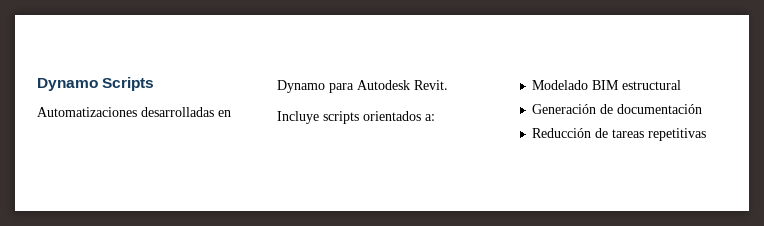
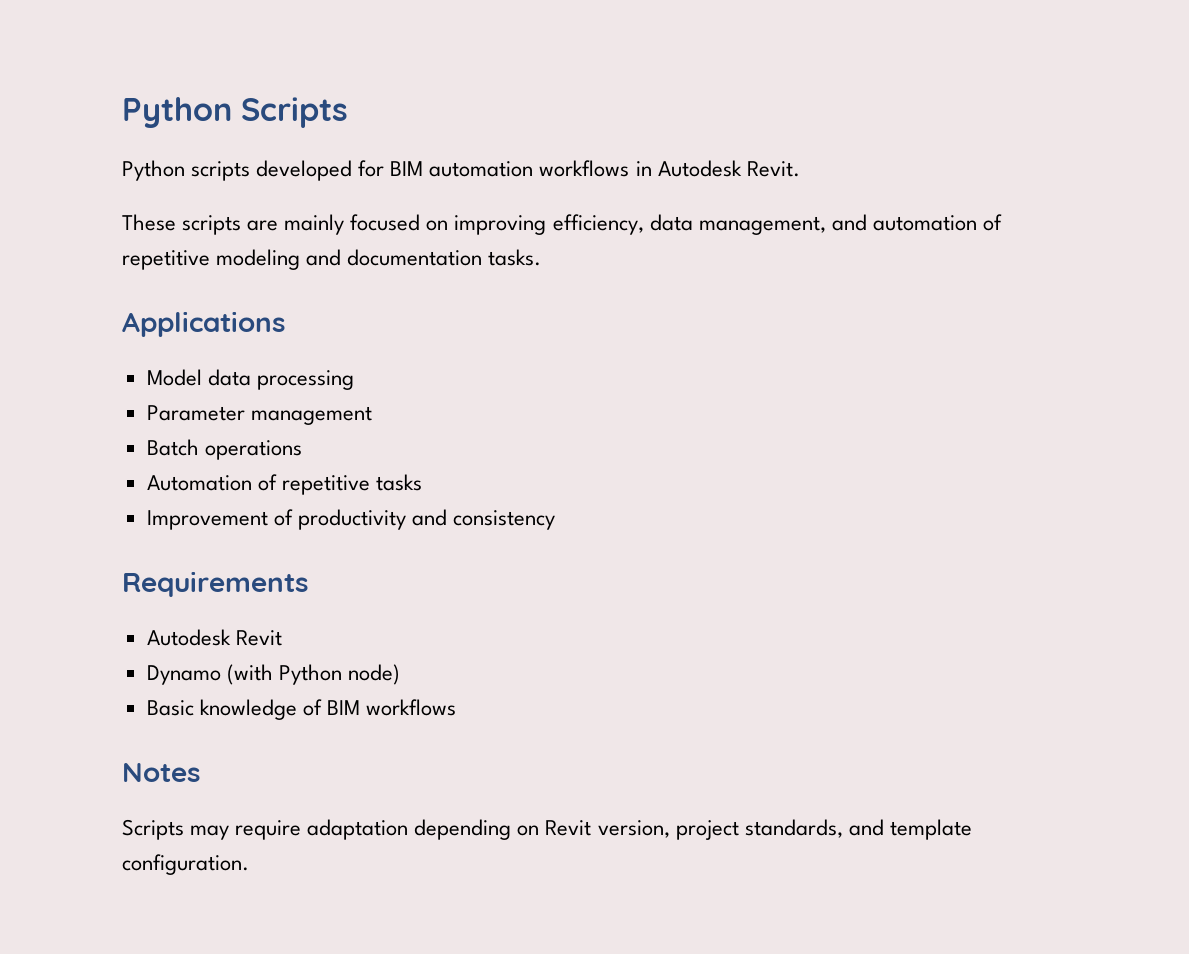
- Dynamo Scripts
+ Python Scripts
- Automatizaciones desarrolladas en Dynamo para Autodesk Revit.
- Incluye scripts orientados a:
- Modelado BIM estructural
- Generación de documentación
- Reducción de tareas repetitivas
+ Python scripts developed for BIM automation workflows in Autodesk Revit.
+ These scripts are mainly focused on improving efficiency, data management, and automation of repetitive modeling and documentation tasks.
+ Applications
+ Model data processing
+ Parameter management
+ Batch operations
+ Automation of repetitive tasks
+ Improvement of productivity and consistency
+ Requirements
+ Autodesk Revit
+ Dynamo (with Python node)
+ Basic knowledge of BIM workflows
+ Notes
+ Scripts may require adaptation depending on Revit version, project standards, and template configuration.

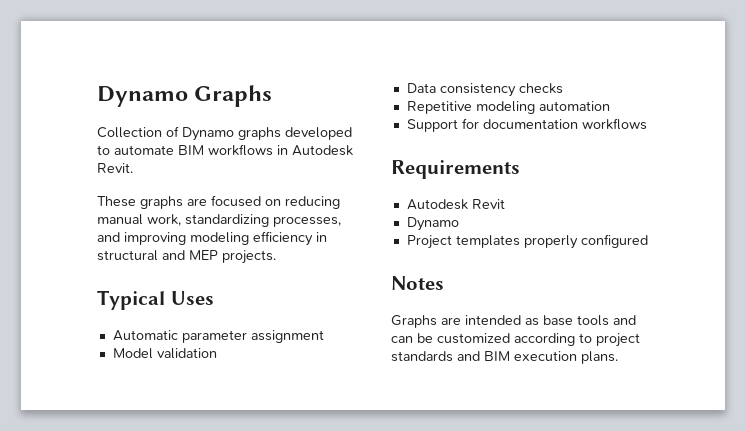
- Python Scripts
- Python scripts developed for BIM automation workflows in Autodesk Revit.
+ Dynamo Graphs
+ Collection of Dynamo graphs developed to automate BIM workflows in Autodesk Revit.
- These scripts are mainly focused on improving efficiency, data management, and automation of repetitive modeling and documentation tasks.
- Applications
- Model data processing
- Parameter management
- Batch operations
- Automation of repetitive tasks
- Improvement of productivity and consistency
+ These graphs are focused on reducing manual work, standardizing processes, and improving modeling efficiency in structural and MEP projects.
+ Typical Uses
+ Automatic parameter assignment
+ Model validation
+ Data consistency checks
+ Repetitive modeling automation
+ Support for documentation workflows
  Requirements
  Autodesk Revit
- Dynamo (with Python node)
- Basic knowledge of BIM workflows
+ Dynamo
+ Project templates properly configured
  Notes
- Scripts may require adaptation depending on Revit version, project standards, and template configuration.
+ Graphs are intended as base tools and can be customized according to project standards and BIM execution plans.

